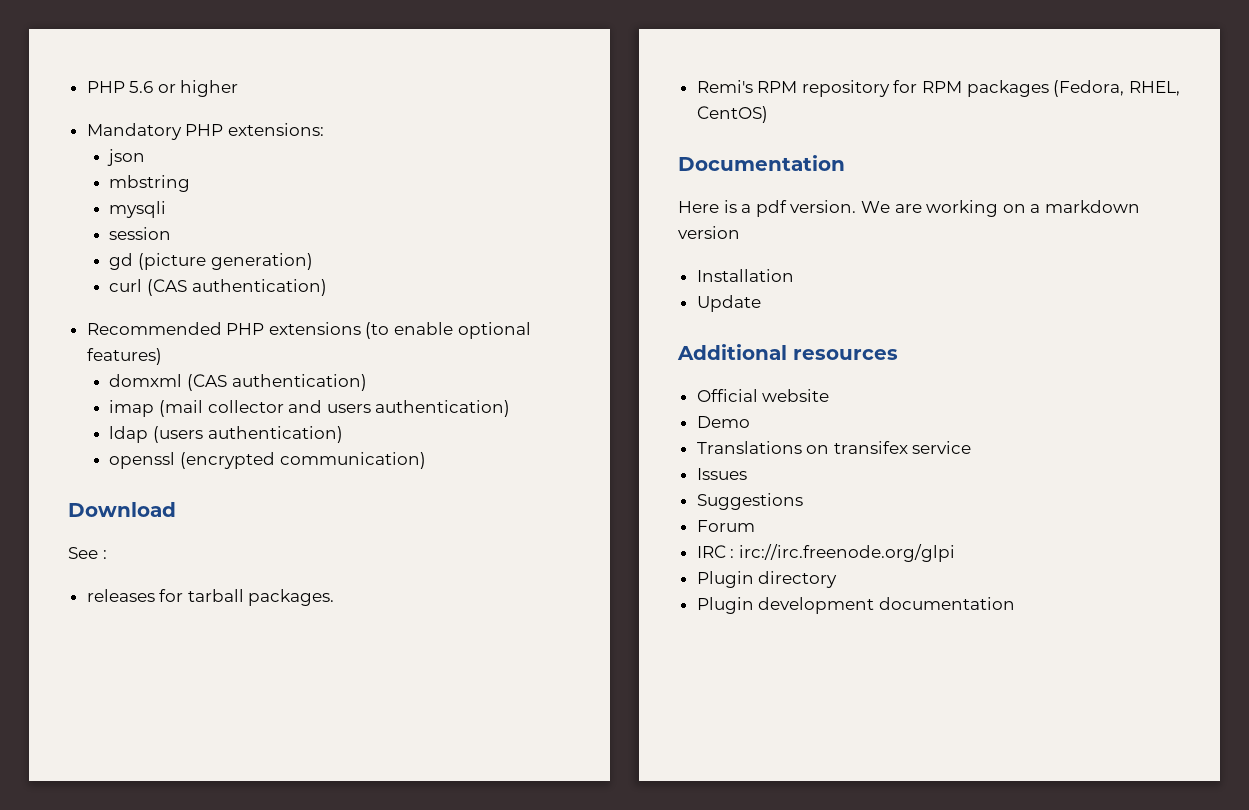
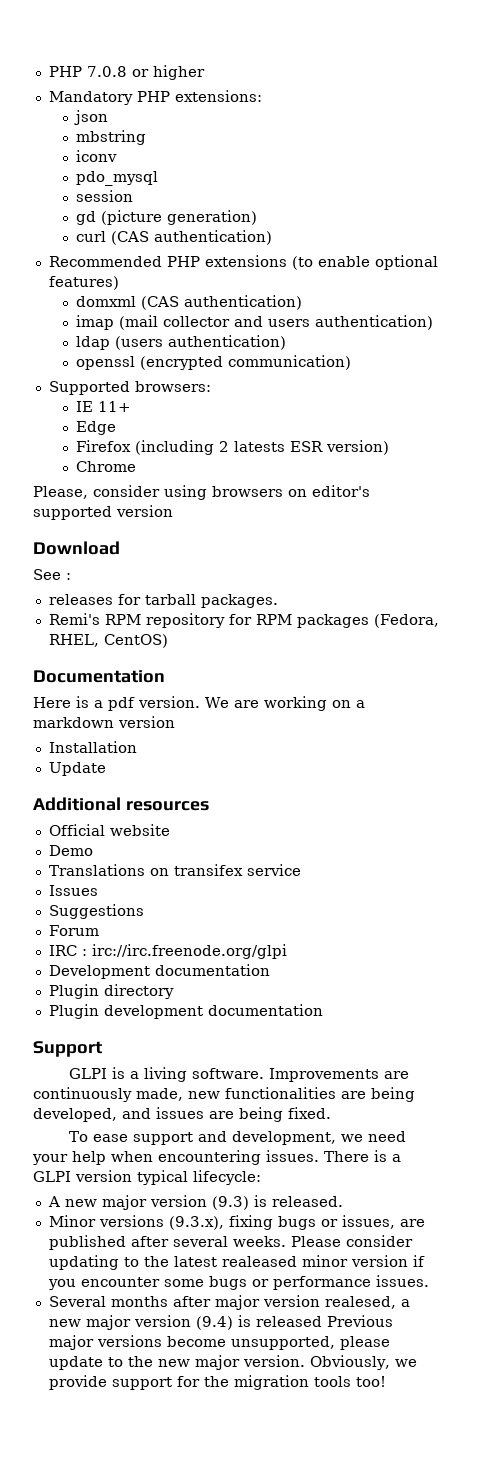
- PHP 5.6 or higher
+ PHP 7.0.8 or higher
- mysqli
+ iconv
+ pdo_mysql
+ Supported browsers:
+ IE 11+
+ Edge
+ Firefox (including 2 latests ESR version)
+ Chrome
+ Please, consider using browsers on editor's supported version
+ Development documentation
+ Support
+ GLPI is a living software. Improvements are continuously made, new functionalities are being developed, and issues are being fixed.
+ To ease support and development, we need your help when encountering issues. There is a GLPI version typical lifecycle:
+ A new major version (9.3) is released.
+ Minor versions (9.3.x), fixing bugs or issues, are published after several weeks. Please consider updating to the latest realeased minor version if you encounter some bugs or performance issues.
+ Several months after major version realesed, a new major version (9.4) is released Previous major versions become unsupported, please update to the new major version. Obviously, we provide support for the migration tools too!

